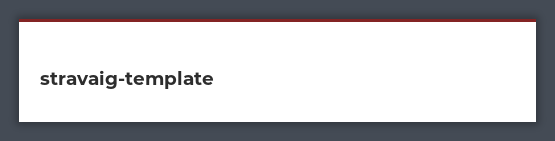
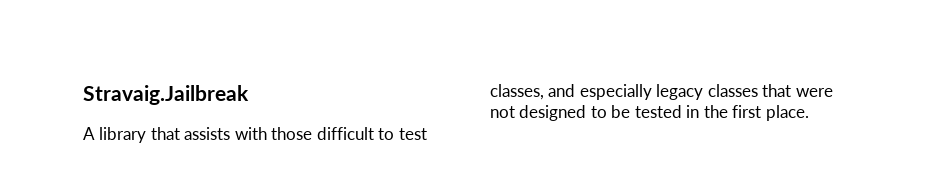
- stravaig-template
+ Stravaig.Jailbreak
+ A library that assists with those difficult to test classes, and especially legacy classes that were not designed to be tested in the first place.

